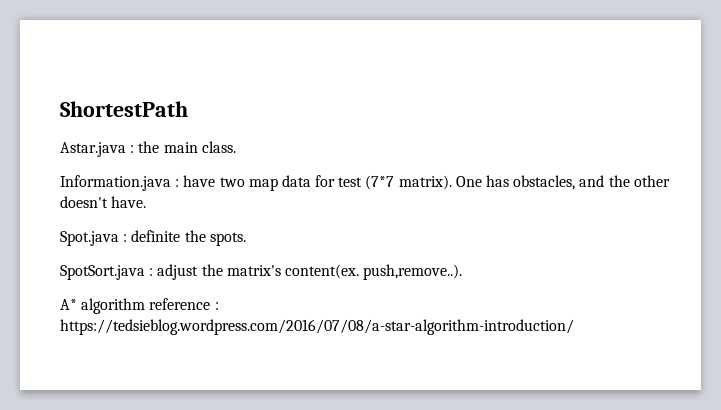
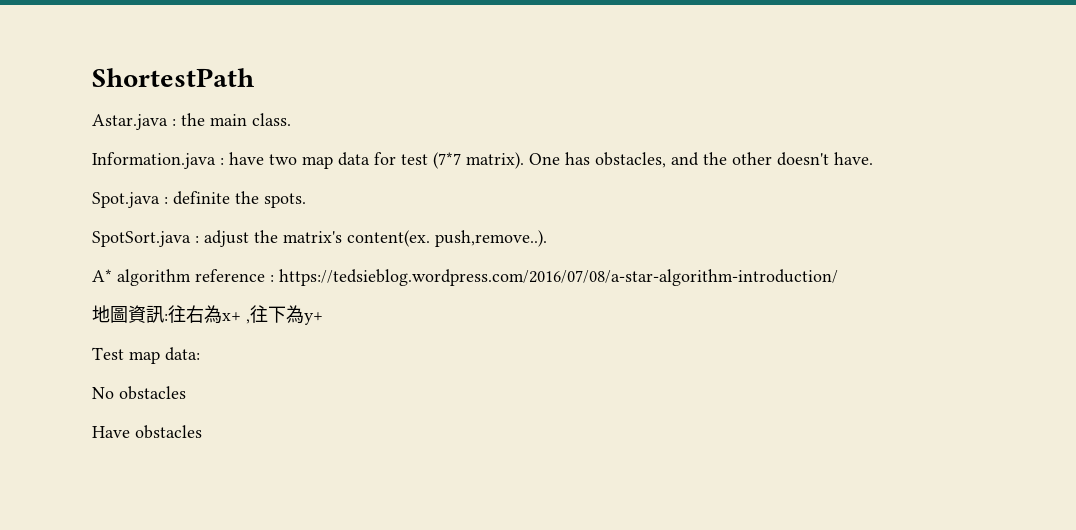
+ 地圖資訊:往右為x+ ,往下為y+
+ Test map data:
+ No obstacles
+ Have obstacles

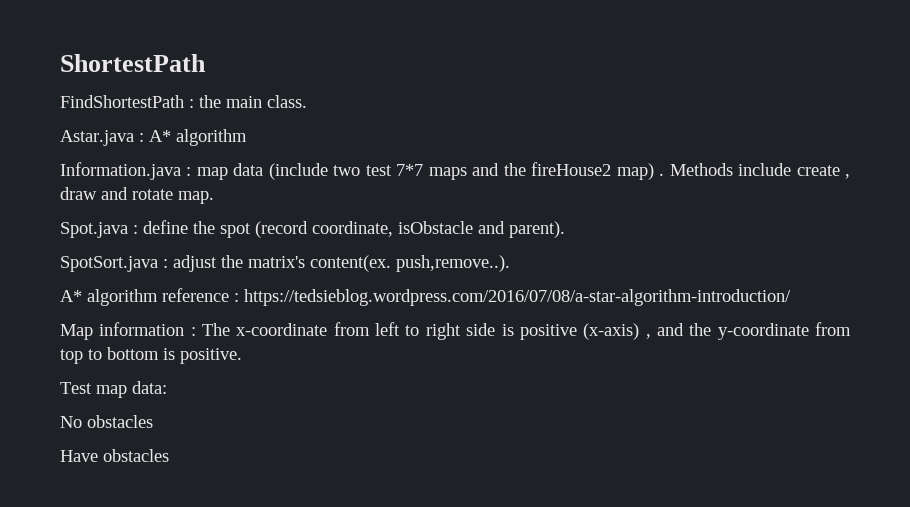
- Astar.java : the main class.
+ FindShortestPath : the main class.
- Information.java : have two map data for test (7*7 matrix). One has obstacles, and the other doesn't have.
- Spot.java : definite the spots.
+ Astar.java : A* algorithm
+ Information.java : map data (include two test 7*7 maps and the fireHouse2 map) . Methods include create , draw and rotate map.
+ Spot.java : define the spot (record coordinate, isObstacle and parent).
- 地圖資訊:往右為x+ ,往下為y+
+ Map information : The x-coordinate from left to right side is positive (x-axis) , and the y-coordinate from top to bottom is positive.

